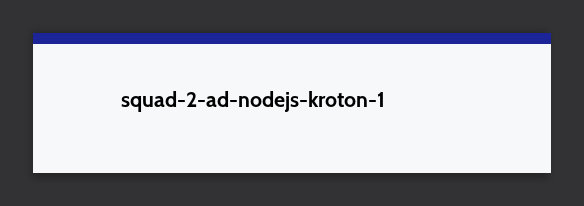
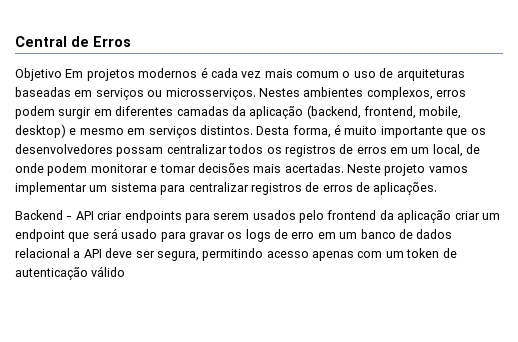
- squad-2-ad-nodejs-kroton-1
+ Central de Erros
+ Objetivo Em projetos modernos é cada vez mais comum o uso de arquiteturas baseadas em serviços ou microsserviços. Nestes ambientes complexos, erros podem surgir em diferentes camadas da aplicação (backend, frontend, mobile, desktop) e mesmo em serviços distintos. Desta forma, é muito importante que os desenvolvedores possam centralizar todos os registros de erros em um local, de onde podem monitorar e tomar decisões mais acertadas. Neste projeto vamos implementar um sistema para centralizar registros de erros de aplicações.
+ Backend - API criar endpoints para serem usados pelo frontend da aplicação criar um endpoint que será usado para gravar os logs de erro em um banco de dados relacional a API deve ser segura, permitindo acesso apenas com um token de autenticação válido

